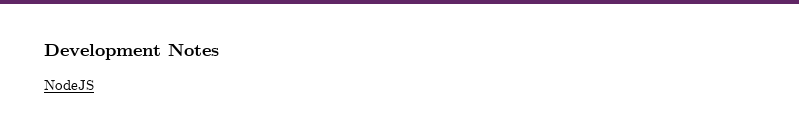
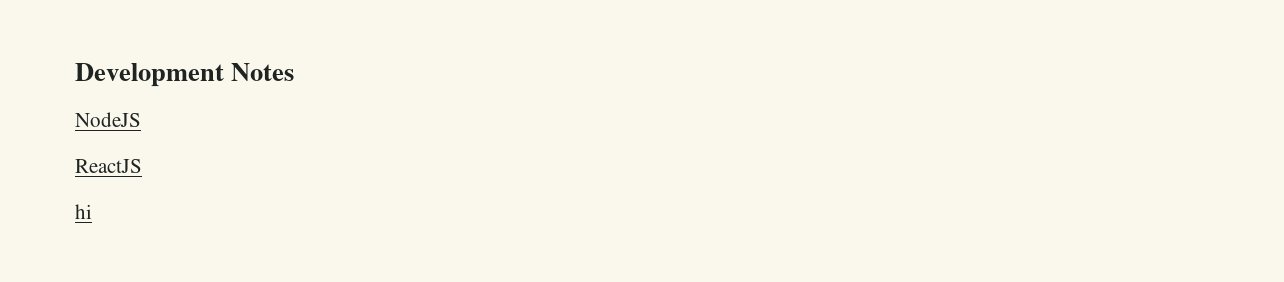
+ ReactJS
+ hi

